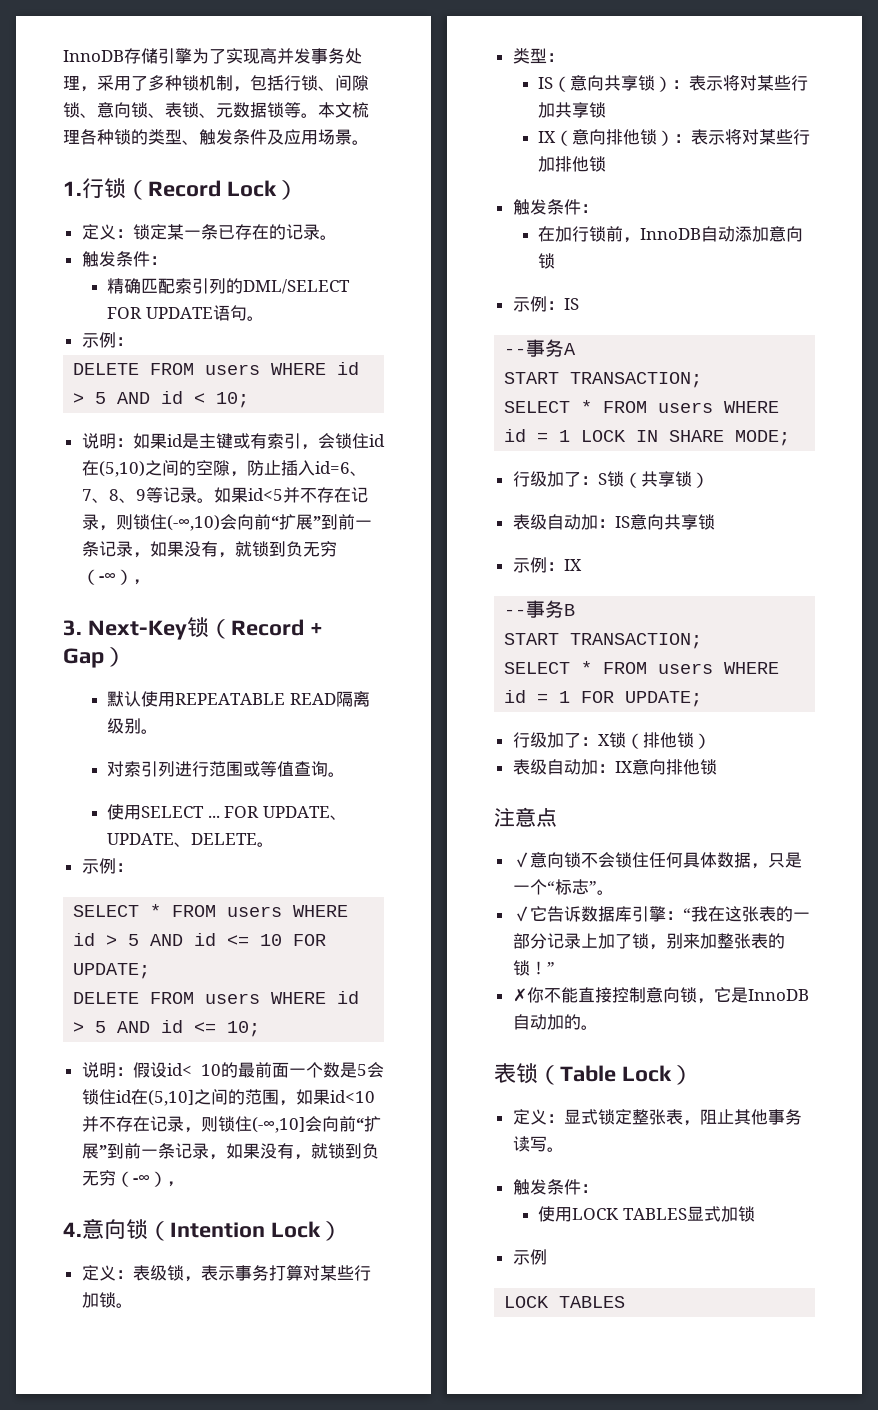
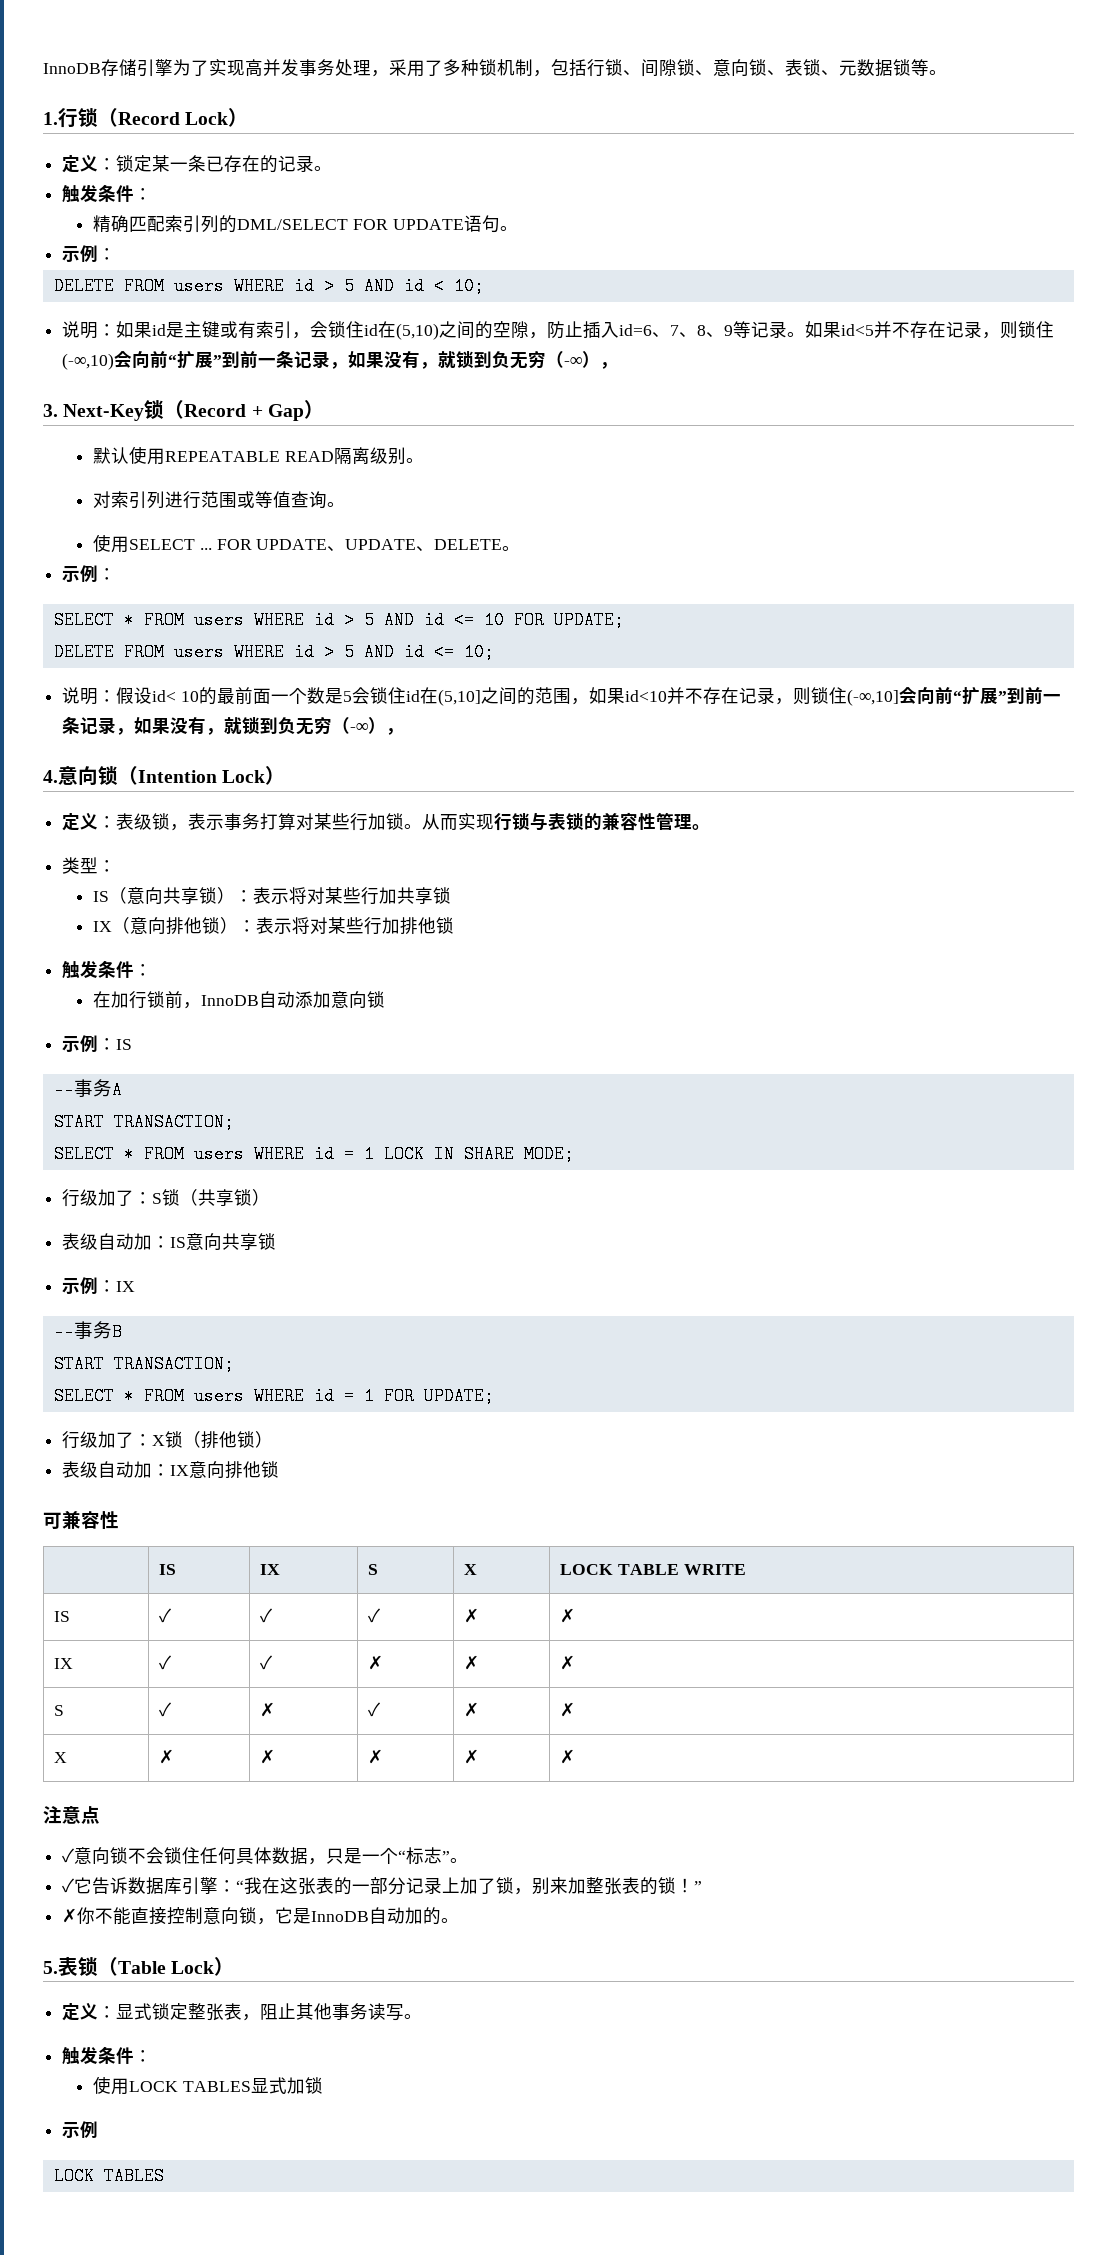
- 本文梳理各种锁的类型、触发条件及应用场景。
+ 从而实现行锁与表锁的兼容性管理。
+ 可兼容性
+ | IS | IX | S | X | LOCK TABLE WRITE
+ IS | ✓ | ✓ | ✓ | ✗ | ✗
+ IX | ✓ | ✓ | ✗ | ✗ | ✗
+ S | ✓ | ✗ | ✓ | ✗ | ✗
+ X | ✗ | ✗ | ✗ | ✗ | ✗
- 表锁（Table Lock）
+ 5.表锁（Table Lock）

